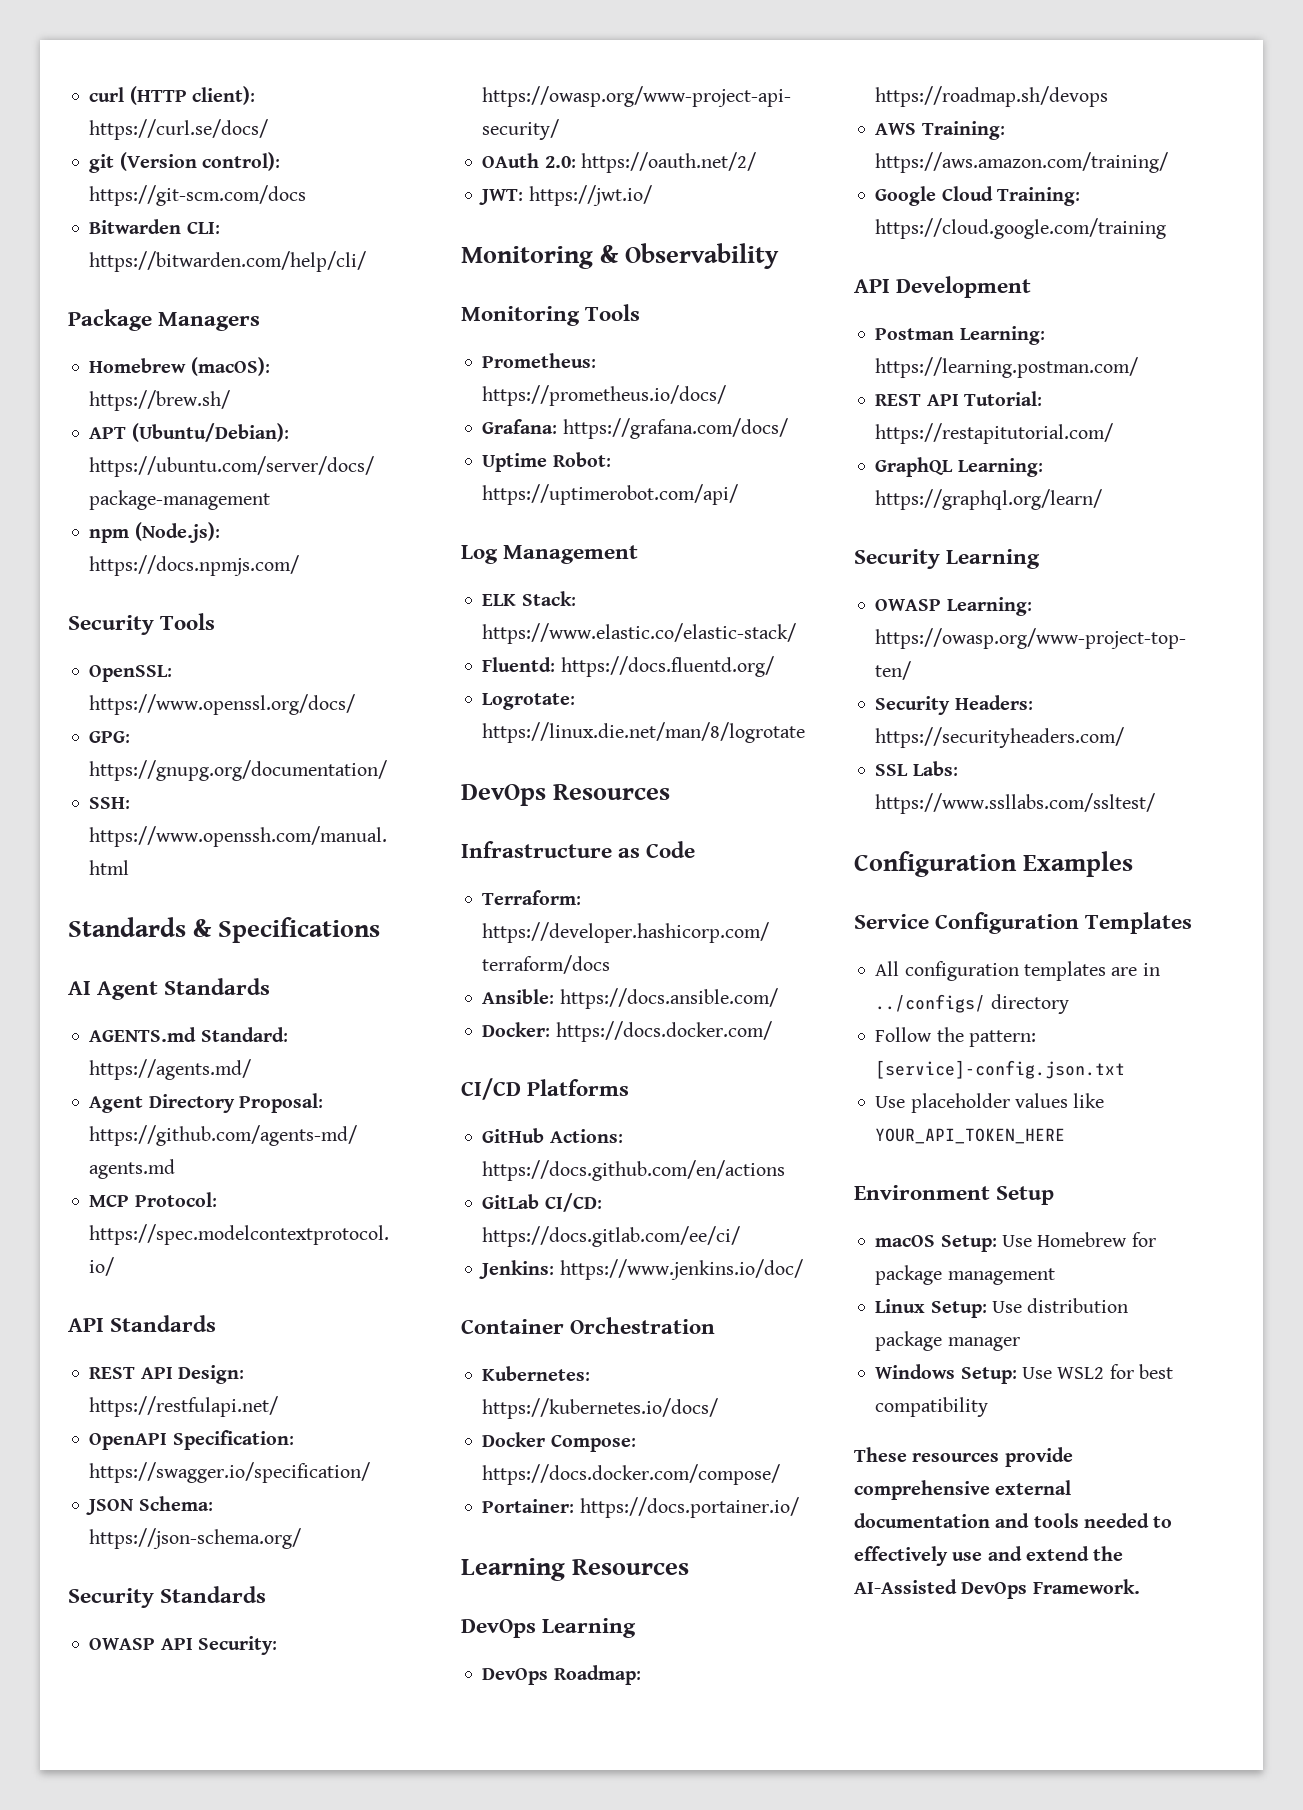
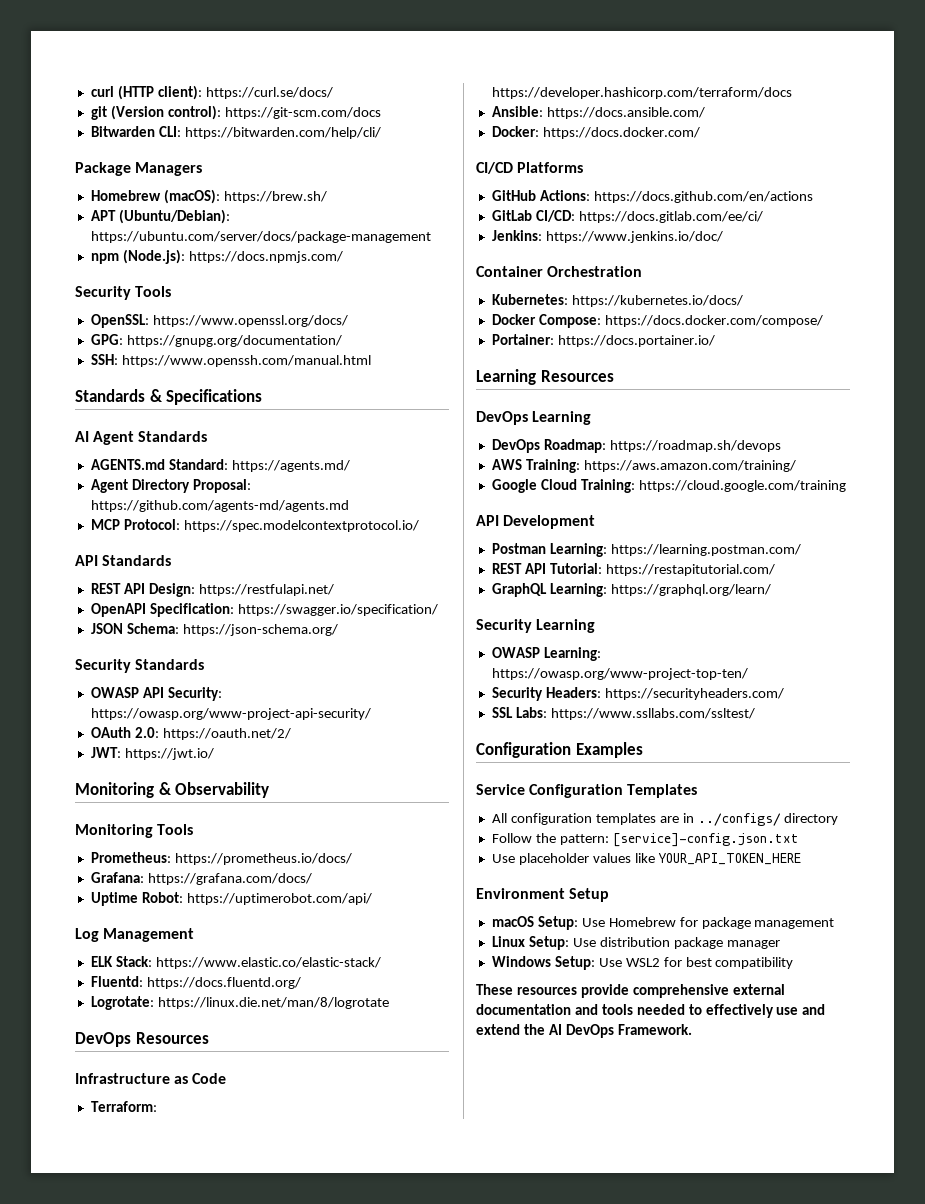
- These resources provide comprehensive external documentation and tools needed to effectively use and extend the AI-Assisted DevOps Framework.
+ These resources provide comprehensive external documentation and tools needed to effectively use and extend the AI DevOps Framework.

